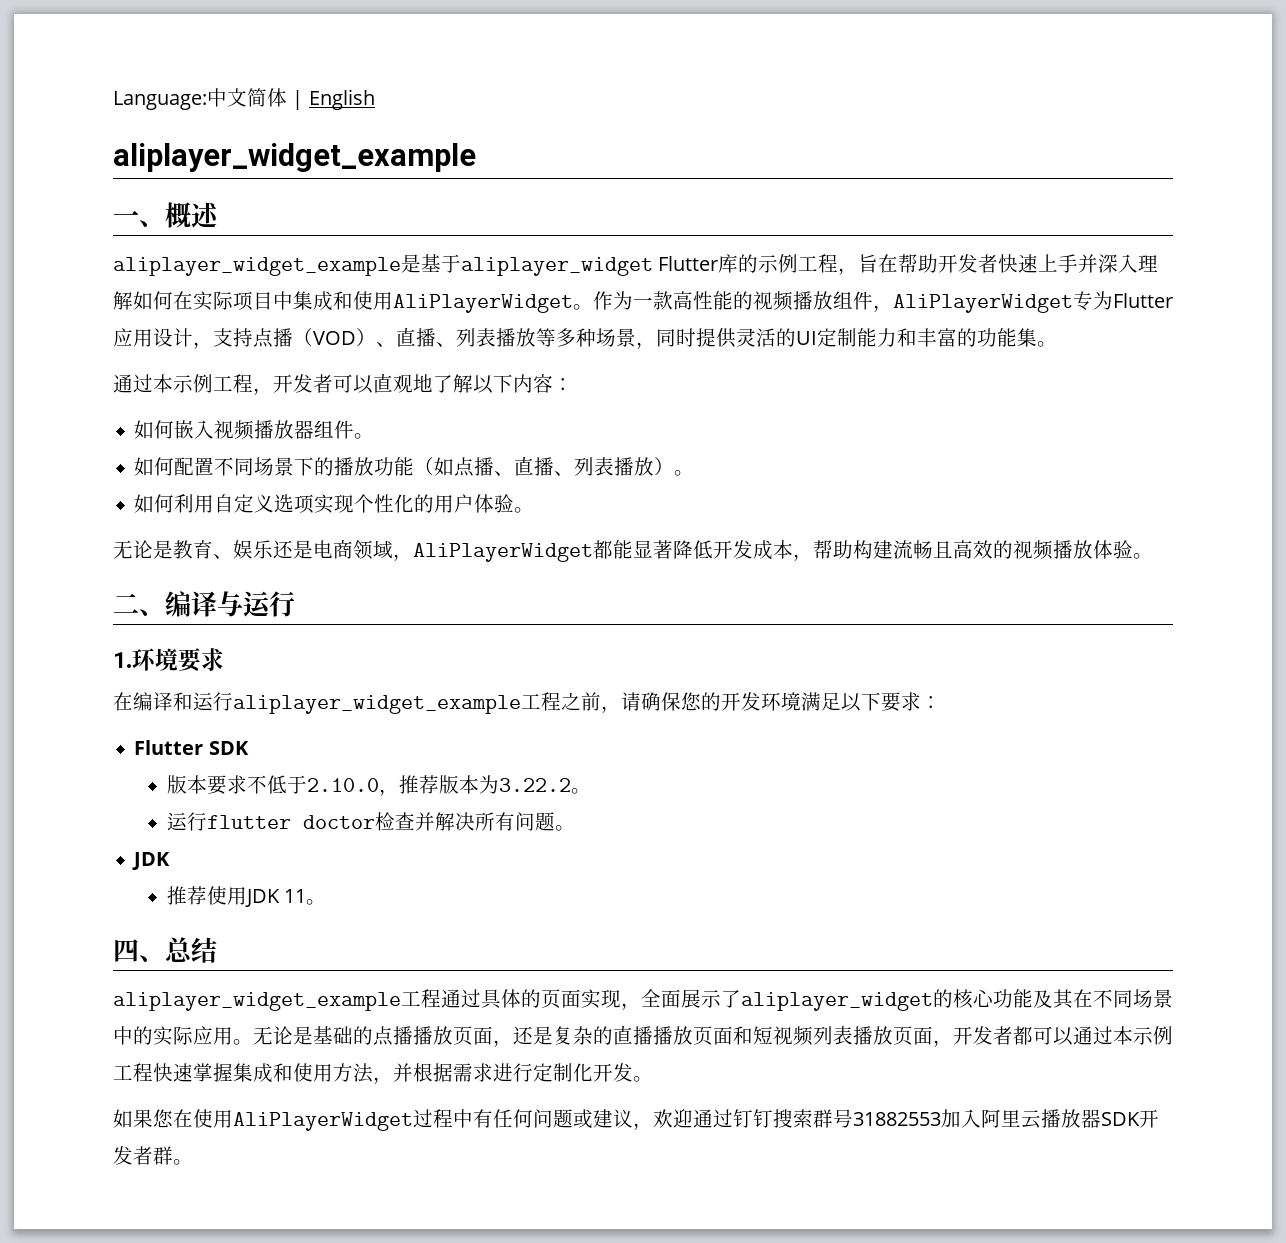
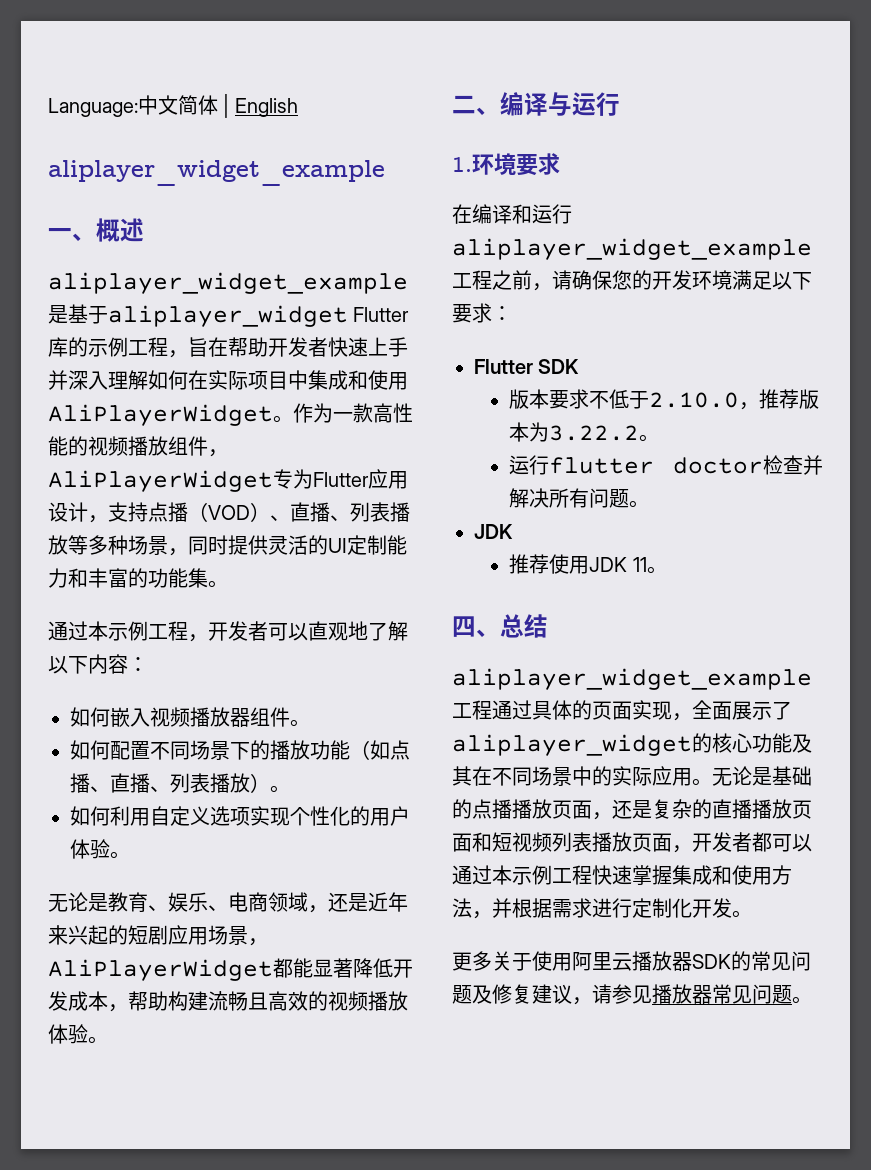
- 无论是教育、娱乐还是电商领域，AliPlayerWidget都能显著降低开发成本，帮助构建流畅且高效的视频播放体验。
+ 无论是教育、娱乐、电商领域，还是近年来兴起的短剧应用场景，AliPlayerWidget都能显著降低开发成本，帮助构建流畅且高效的视频播放体验。
- 如果您在使用AliPlayerWidget过程中有任何问题或建议，欢迎通过钉钉搜索群号31882553加入阿里云播放器SDK开发者群。
+ 更多关于使用阿里云播放器SDK的常见问题及修复建议，请参见播放器常见问题。

